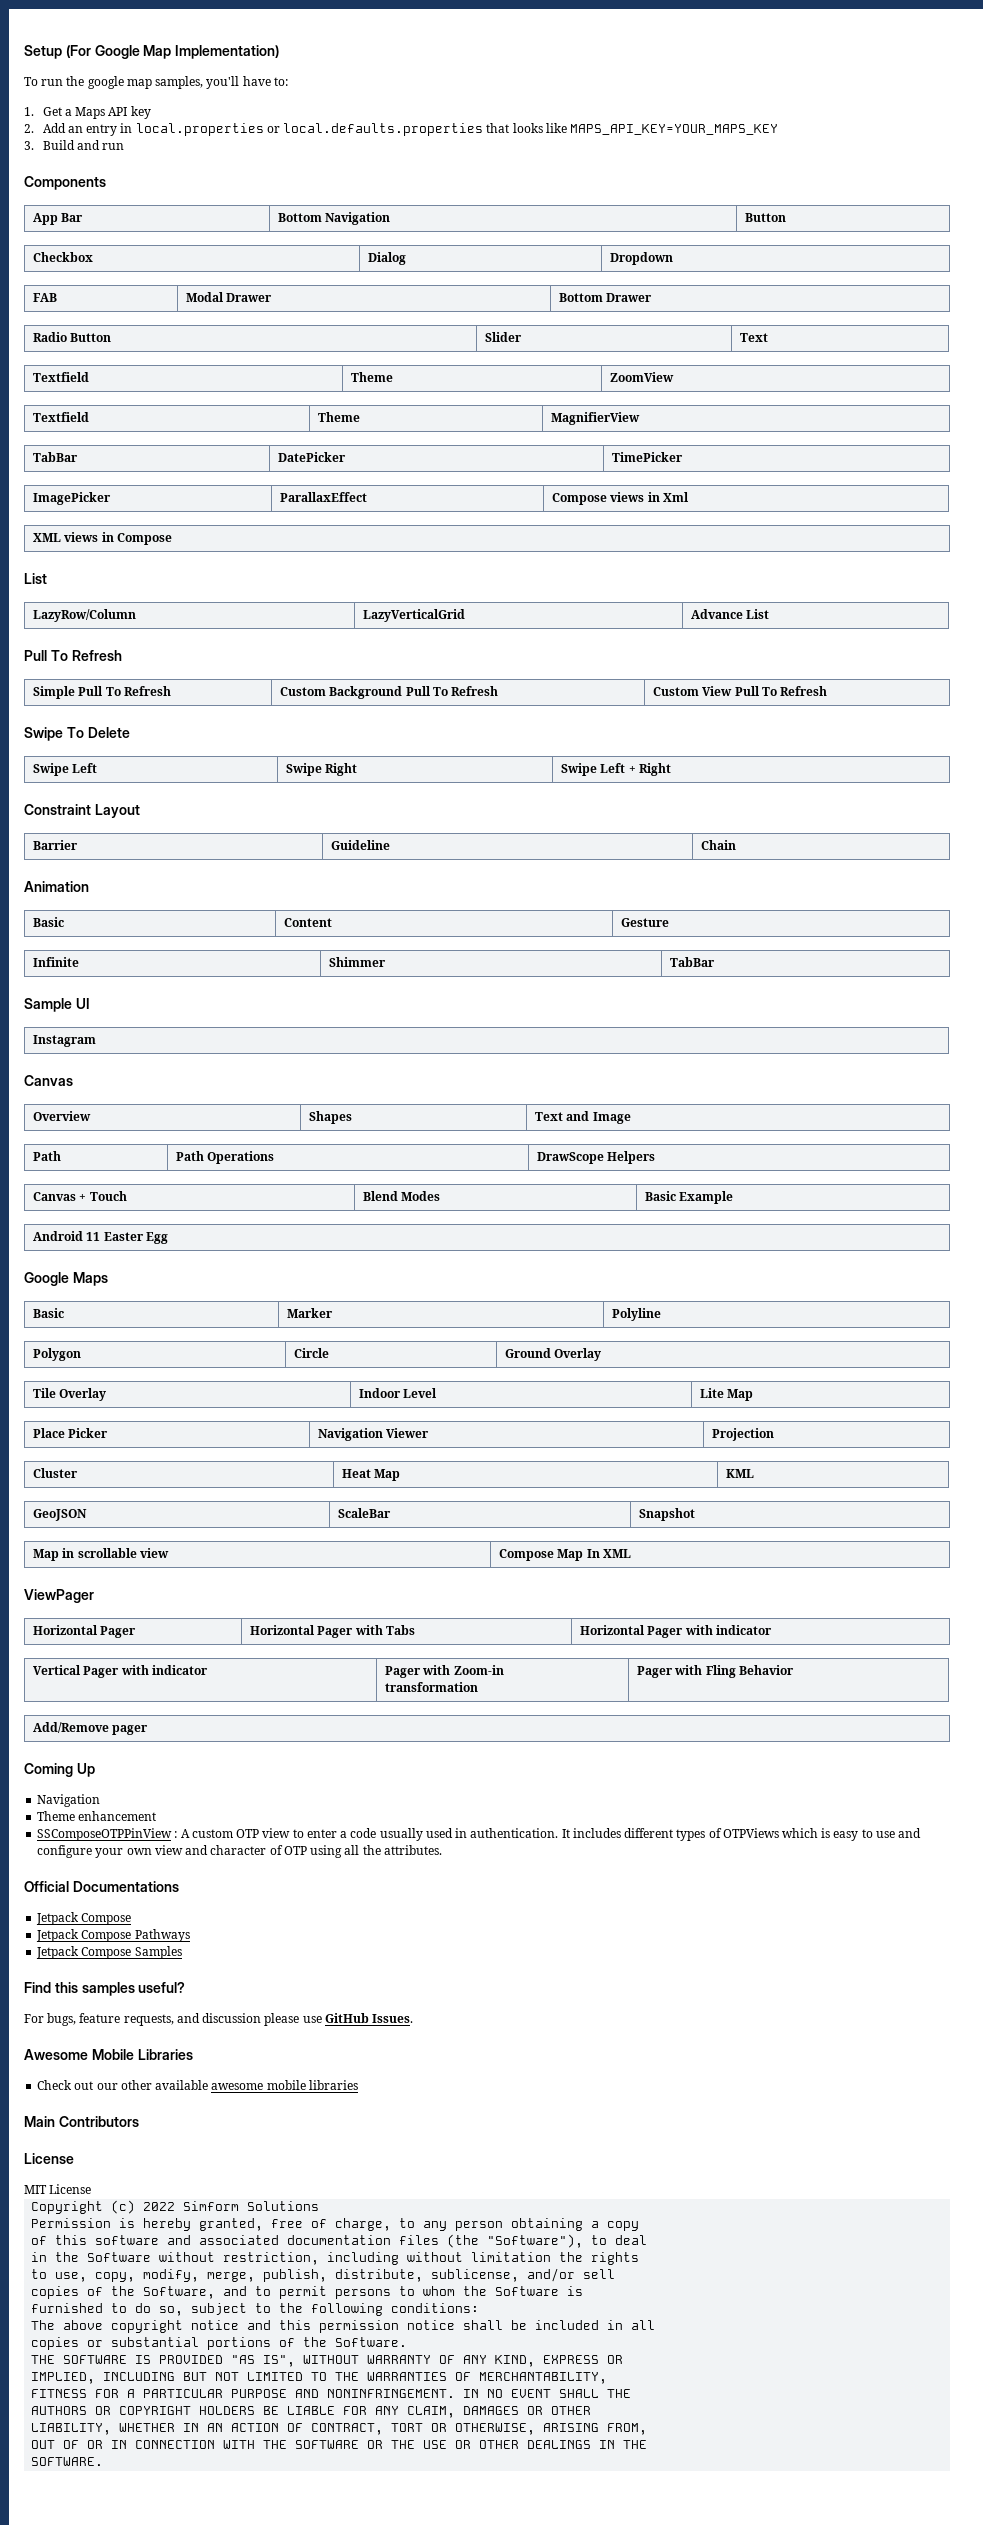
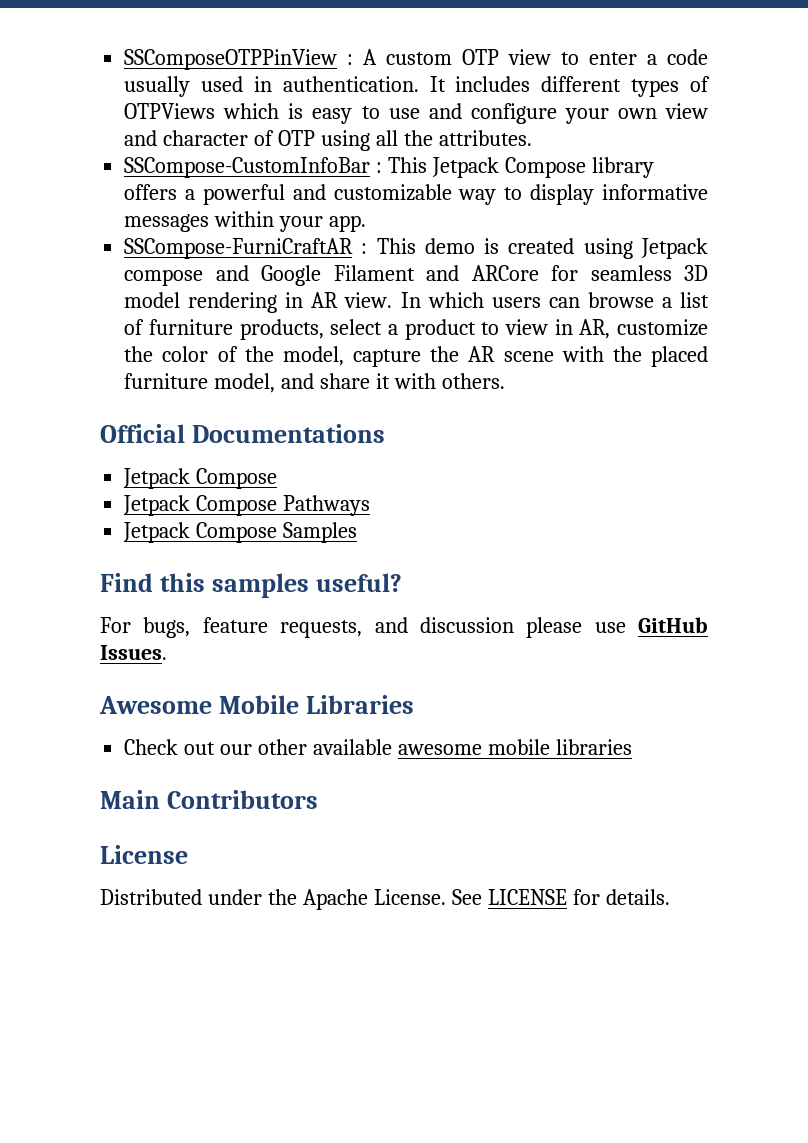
- Setup (For Google Map Implementation)
- To run the google map samples, you'll have to:
- 1. Get a Maps API key
- 2. Add an entry in local.properties or local.defaults.properties that looks like MAPS_API_KEY=YOUR_MAPS_KEY
- 3. Build and run
- Components
- App Bar | Bottom Navigation | Button
- Checkbox | Dialog | Dropdown
- FAB | Modal Drawer | Bottom Drawer
- Radio Button | Slider | Text
- Textfield | Theme | ZoomView
- Textfield | Theme | MagnifierView
- TabBar | DatePicker | TimePicker
- ImagePicker | ParallaxEffect | Compose views in Xml
- XML views in Compose
- List
- LazyRow/Column | LazyVerticalGrid | Advance List
- Pull To Refresh
- Simple Pull To Refresh | Custom Background Pull To Refresh | Custom View Pull To Refresh
- Swipe To Delete
- Swipe Left | Swipe Right | Swipe Left + Right
- Constraint Layout
- Barrier | Guideline | Chain
- Animation
- Basic | Content | Gesture
- Infinite | Shimmer | TabBar
- Sample UI
- Instagram
- Canvas
- Overview | Shapes | Text and Image
- Path | Path Operations | DrawScope Helpers
- Canvas + Touch | Blend Modes | Basic Example
- Android 11 Easter Egg
- Google Maps
- Basic | Marker | Polyline
- Polygon | Circle | Ground Overlay
- Tile Overlay | Indoor Level | Lite Map
- Place Picker | Navigation Viewer | Projection
- Cluster | Heat Map | KML
- GeoJSON | ScaleBar | Snapshot
- Map in scrollable view | Compose Map In XML
- ViewPager
- Horizontal Pager | Horizontal Pager with Tabs | Horizontal Pager with indicator
- Vertical Pager with indicator | Pager with Zoom-in
- transformation | Pager with Fling Behavior
- Add/Remove pager
- Coming Up
- Navigation
- Theme enhancement
+ SSCompose-CustomInfoBar : This Jetpack Compose library offers a powerful and customizable way to display informative messages within your app.
+ SSCompose-FurniCraftAR : This demo is created using Jetpack compose and Google Filament and ARCore for seamless 3D model rendering in AR view. In which users can browse a list of furniture products, select a product to view in AR, customize the color of the model, capture the AR scene with the placed furniture model, and share it with others.
- MIT License
- Copyright (c) 2022 Simform Solutions
- Permission is hereby granted, free of charge, to any person obtaining a copy
- of this software and associated documentation files (the "Software"), to deal
- in the Software without restriction, including without limitation the rights
- to use, copy, modify, merge, publish, distribute, sublicense, and/or sell
- copies of the Software, and to permit persons to whom the Software is
- furnished to do so, subject to the following conditions:
- The above copyright notice and this permission notice shall be included in all
- copies or substantial portions of the Software.
- THE SOFTWARE IS PROVIDED "AS IS", WITHOUT WARRANTY OF ANY KIND, EXPRESS OR
- IMPLIED, INCLUDING BUT NOT LIMITED TO THE WARRANTIES OF MERCHANTABILITY,
- FITNESS FOR A PARTICULAR PURPOSE AND NONINFRINGEMENT. IN NO EVENT SHALL THE
- AUTHORS OR COPYRIGHT HOLDERS BE LIABLE FOR ANY CLAIM, DAMAGES OR OTHER
- LIABILITY, WHETHER IN AN ACTION OF CONTRACT, TORT OR OTHERWISE, ARISING FROM,
- OUT OF OR IN CONNECTION WITH THE SOFTWARE OR THE USE OR OTHER DEALINGS IN THE
- SOFTWARE.
+ Distributed under the Apache License. See LICENSE for details.

